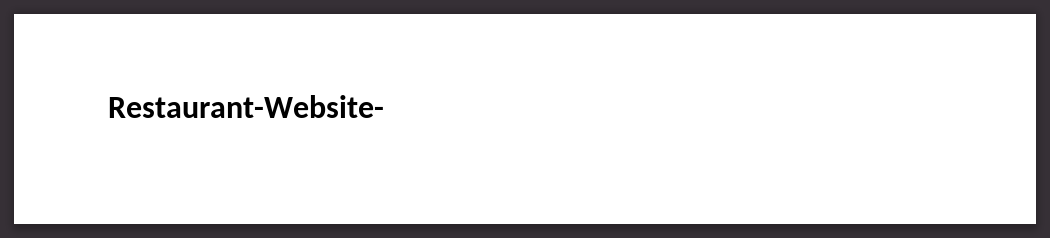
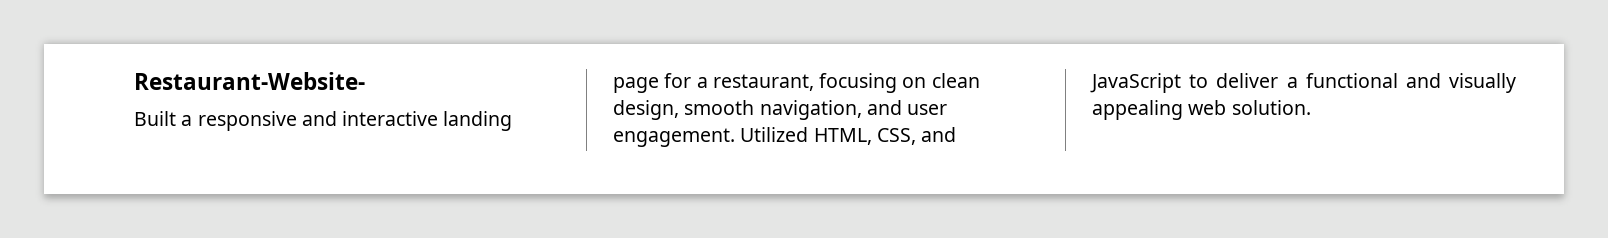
+ Built a responsive and interactive landing page for a restaurant, focusing on clean design, smooth navigation, and user engagement. Utilized HTML, CSS, and JavaScript to deliver a functional and visually appealing web solution.

